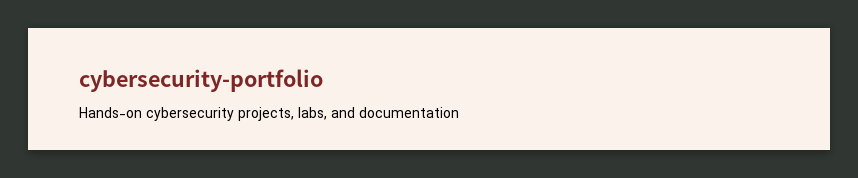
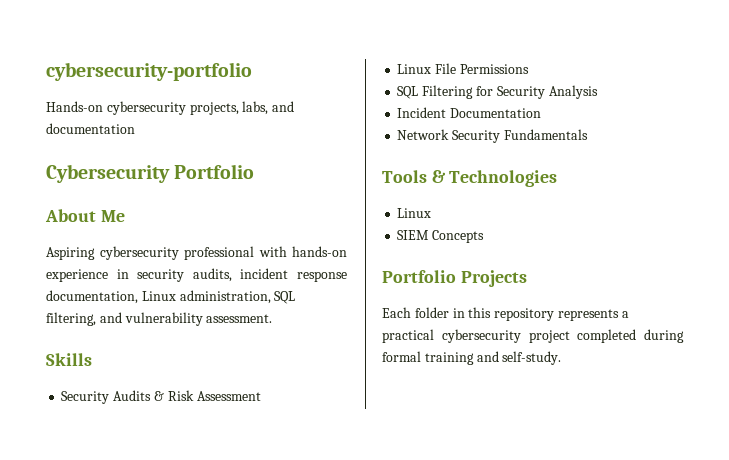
+ Cybersecurity Portfolio
+ About Me
+ Aspiring cybersecurity professional with hands-on experience in security audits, incident response documentation, Linux administration, SQL filtering, and vulnerability assessment.
+ Skills
+ Security Audits & Risk Assessment
+ Linux File Permissions
+ SQL Filtering for Security Analysis
+ Incident Documentation
+ Network Security Fundamentals
+ Tools & Technologies
+ Linux
+ SIEM Concepts
+ Portfolio Projects
+ Each folder in this repository represents a practical cybersecurity project completed during formal training and self-study.

